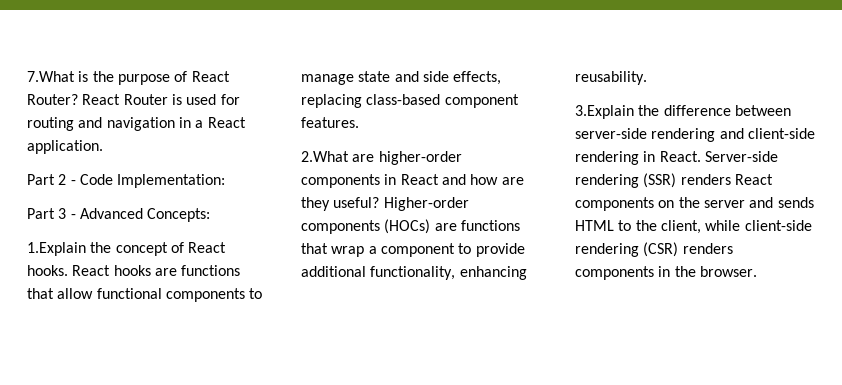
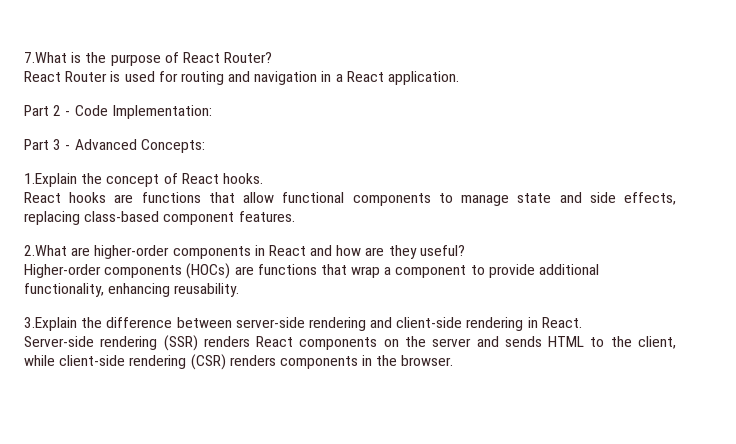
- 7.What is the purpose of React Router? React Router is used for routing and navigation in a React application.
+ 7.What is the purpose of React Router?
+ React Router is used for routing and navigation in a React application.
- 1.Explain the concept of React hooks. React hooks are functions that allow functional components to manage state and side effects, replacing class-based component features.
+ 1.Explain the concept of React hooks.
+ React hooks are functions that allow functional components to manage state and side effects, replacing class-based component features.
- 2.What are higher-order components in React and how are they useful? Higher-order components (HOCs) are functions that wrap a component to provide additional functionality, enhancing reusability.
+ 2.What are higher-order components in React and how are they useful?
+ Higher-order components (HOCs) are functions that wrap a component to provide additional functionality, enhancing reusability.
- 3.Explain the difference between server-side rendering and client-side rendering in React. Server-side rendering (SSR) renders React components on the server and sends HTML to the client, while client-side rendering (CSR) renders components in the browser.
+ 3.Explain the difference between server-side rendering and client-side rendering in React.
+ Server-side rendering (SSR) renders React components on the server and sends HTML to the client, while client-side rendering (CSR) renders components in the browser.

